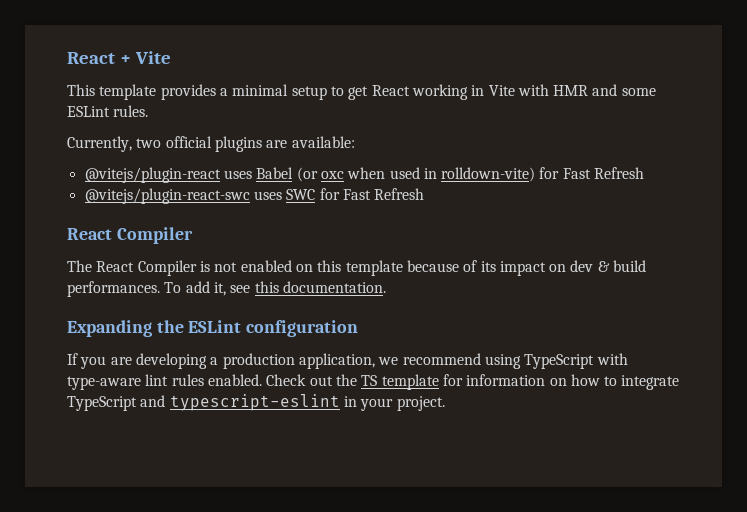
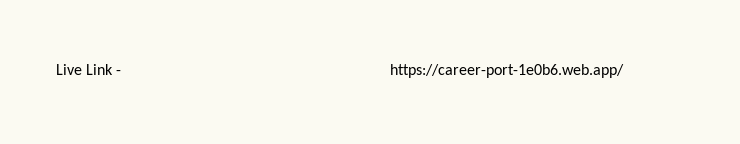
- React + Vite
- This template provides a minimal setup to get React working in Vite with HMR and some ESLint rules.
- Currently, two official plugins are available:
- @vitejs/plugin-react uses Babel (or oxc when used in rolldown-vite) for Fast Refresh
- @vitejs/plugin-react-swc uses SWC for Fast Refresh
- React Compiler
- The React Compiler is not enabled on this template because of its impact on dev & build performances. To add it, see this documentation.
- Expanding the ESLint configuration
- If you are developing a production application, we recommend using TypeScript with type-aware lint rules enabled. Check out the TS template for information on how to integrate TypeScript and typescript-eslint in your project.
+ Live Link - https://career-port-1e0b6.web.app/

